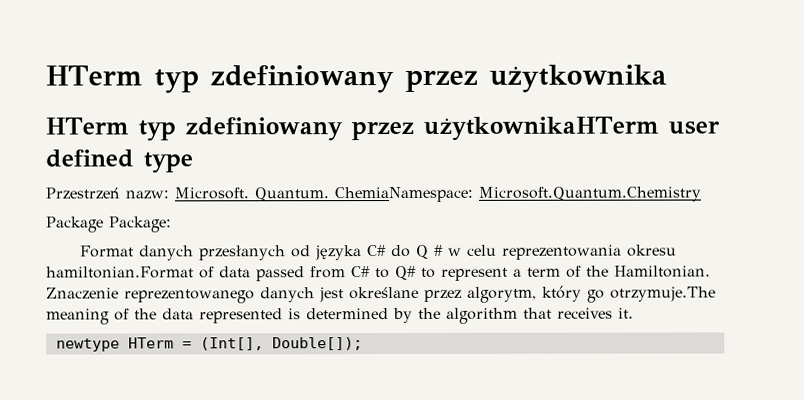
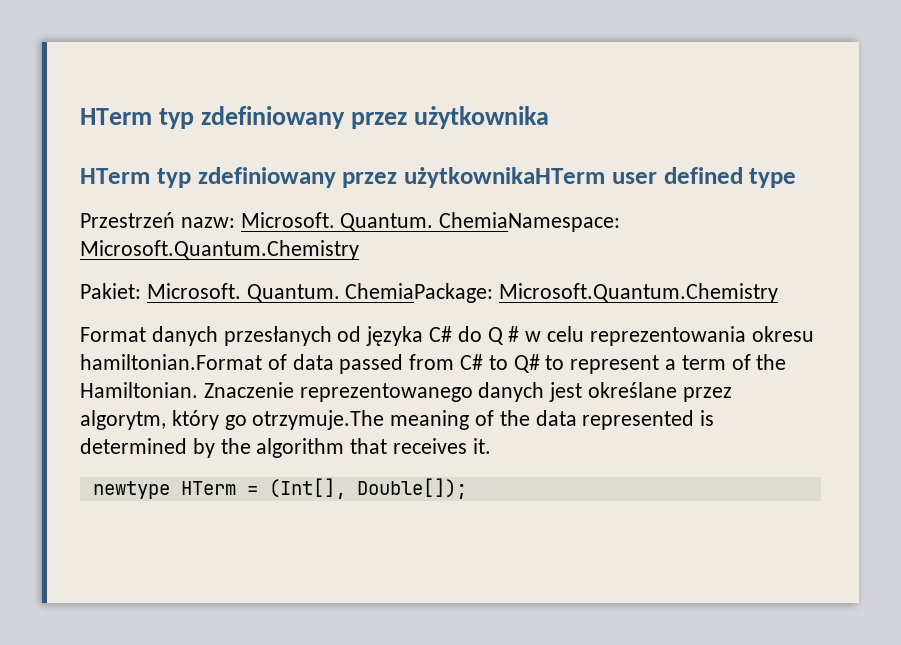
- Package Package:
+ Pakiet: Microsoft. Quantum. ChemiaPackage: Microsoft.Quantum.Chemistry

